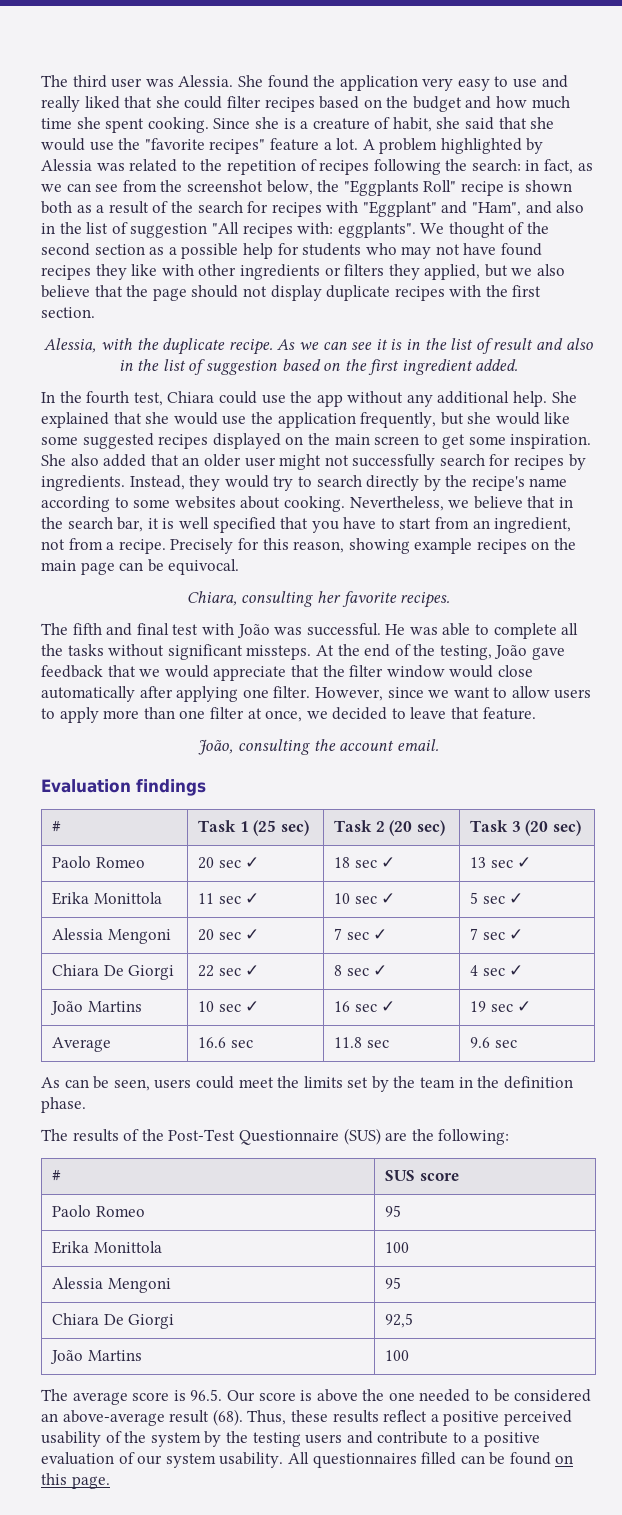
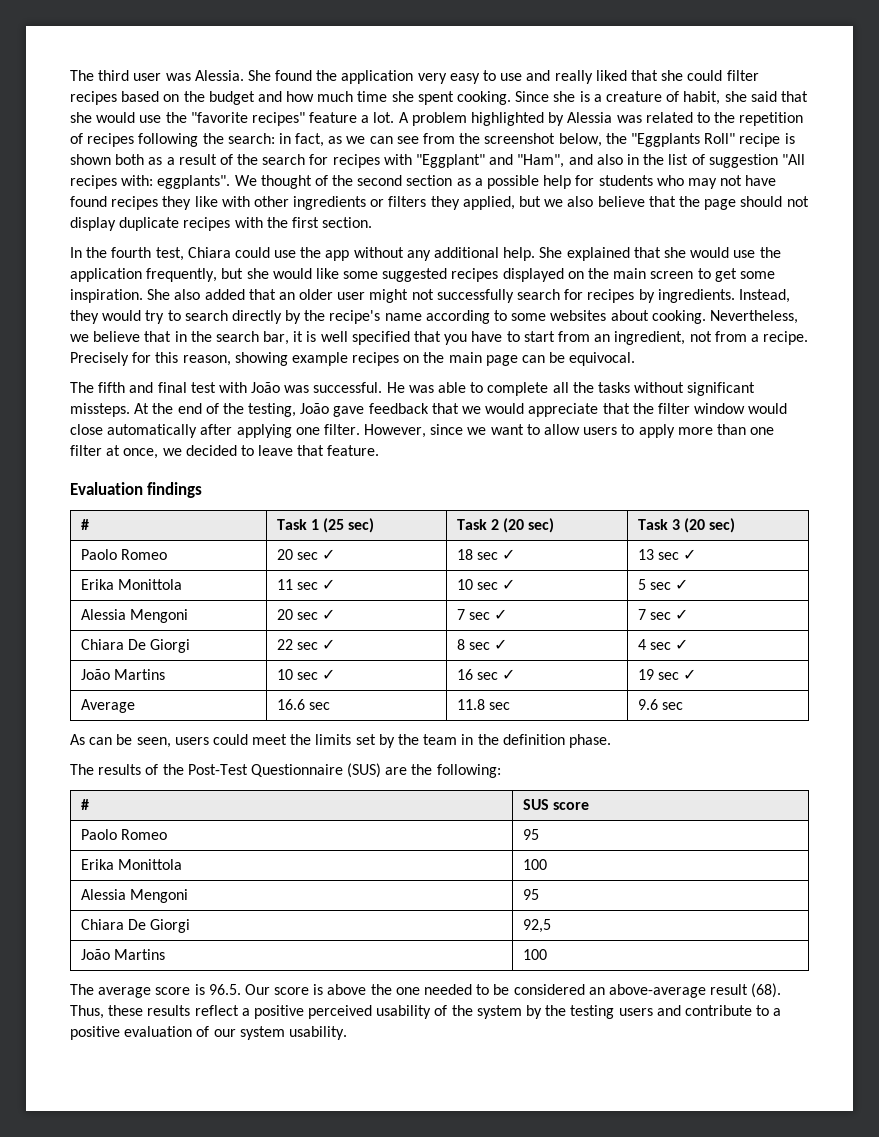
- Alessia, with the duplicate recipe. As we can see it is in the list of result and also in the list of suggestion based on the first ingredient added.
- Chiara, consulting her favorite recipes.
- João, consulting the account email.
- All questionnaires filled can be found on this page.

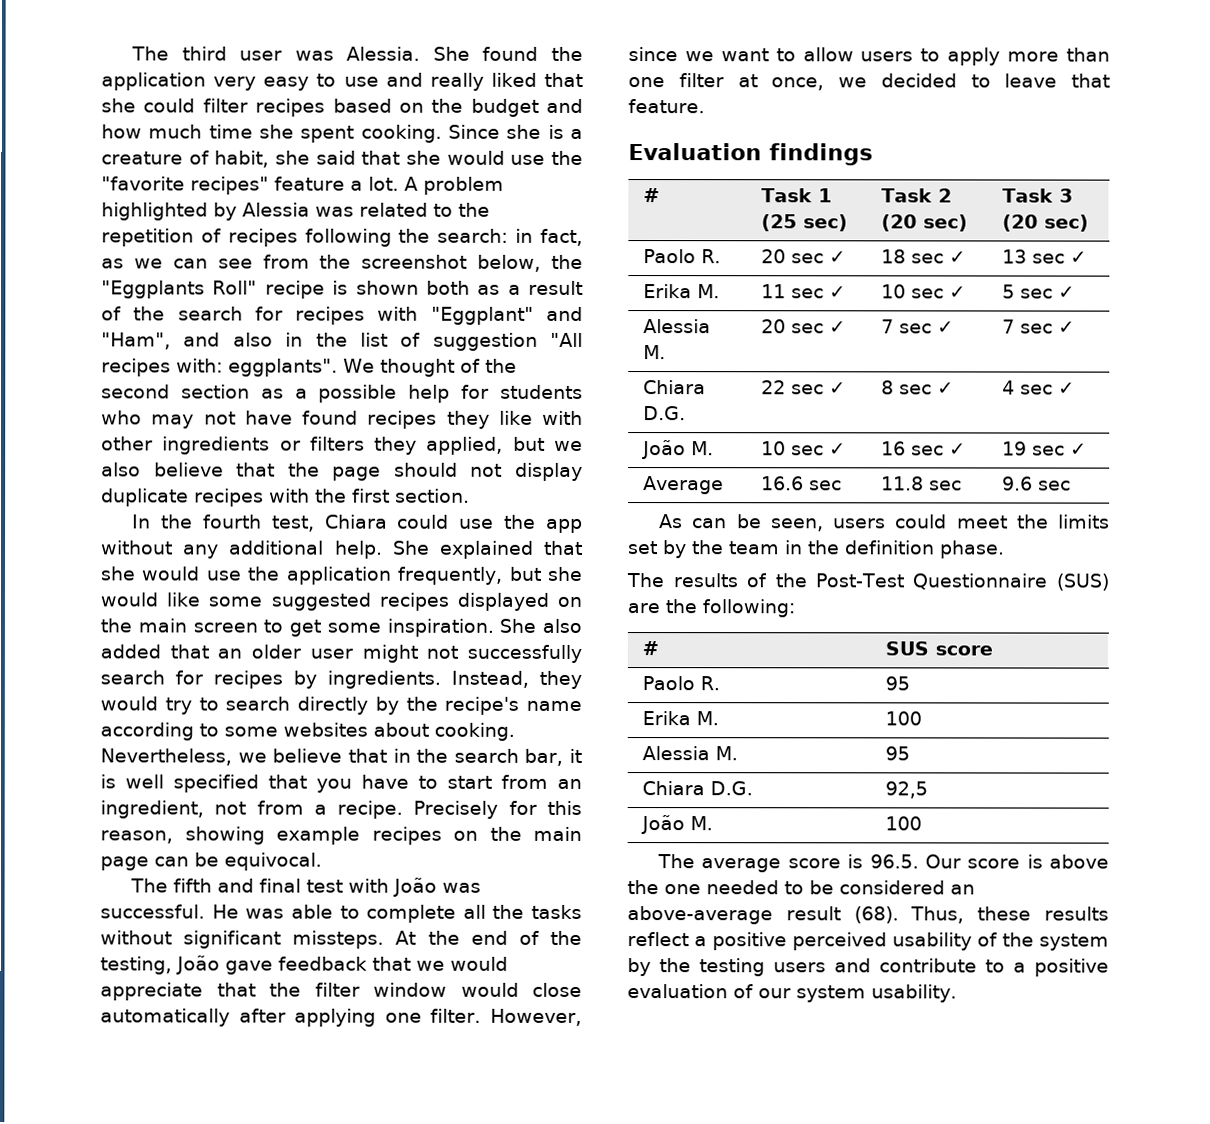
- Paolo Romeo | 20 sec ✓ | 18 sec ✓ | 13 sec ✓
+ Paolo R. | 20 sec ✓ | 18 sec ✓ | 13 sec ✓
- Erika Monittola | 11 sec ✓ | 10 sec ✓ | 5 sec ✓
+ Erika M. | 11 sec ✓ | 10 sec ✓ | 5 sec ✓
- Alessia Mengoni | 20 sec ✓ | 7 sec ✓ | 7 sec ✓
+ Alessia M. | 20 sec ✓ | 7 sec ✓ | 7 sec ✓
- Chiara De Giorgi | 22 sec ✓ | 8 sec ✓ | 4 sec ✓
+ Chiara D.G. | 22 sec ✓ | 8 sec ✓ | 4 sec ✓
- João Martins | 10 sec ✓ | 16 sec ✓ | 19 sec ✓
+ João M. | 10 sec ✓ | 16 sec ✓ | 19 sec ✓
- Paolo Romeo | 95
+ Paolo R. | 95
- Erika Monittola | 100
+ Erika M. | 100
- Alessia Mengoni | 95
+ Alessia M. | 95
- Chiara De Giorgi | 92,5
+ Chiara D.G. | 92,5
- João Martins | 100
+ João M. | 100

